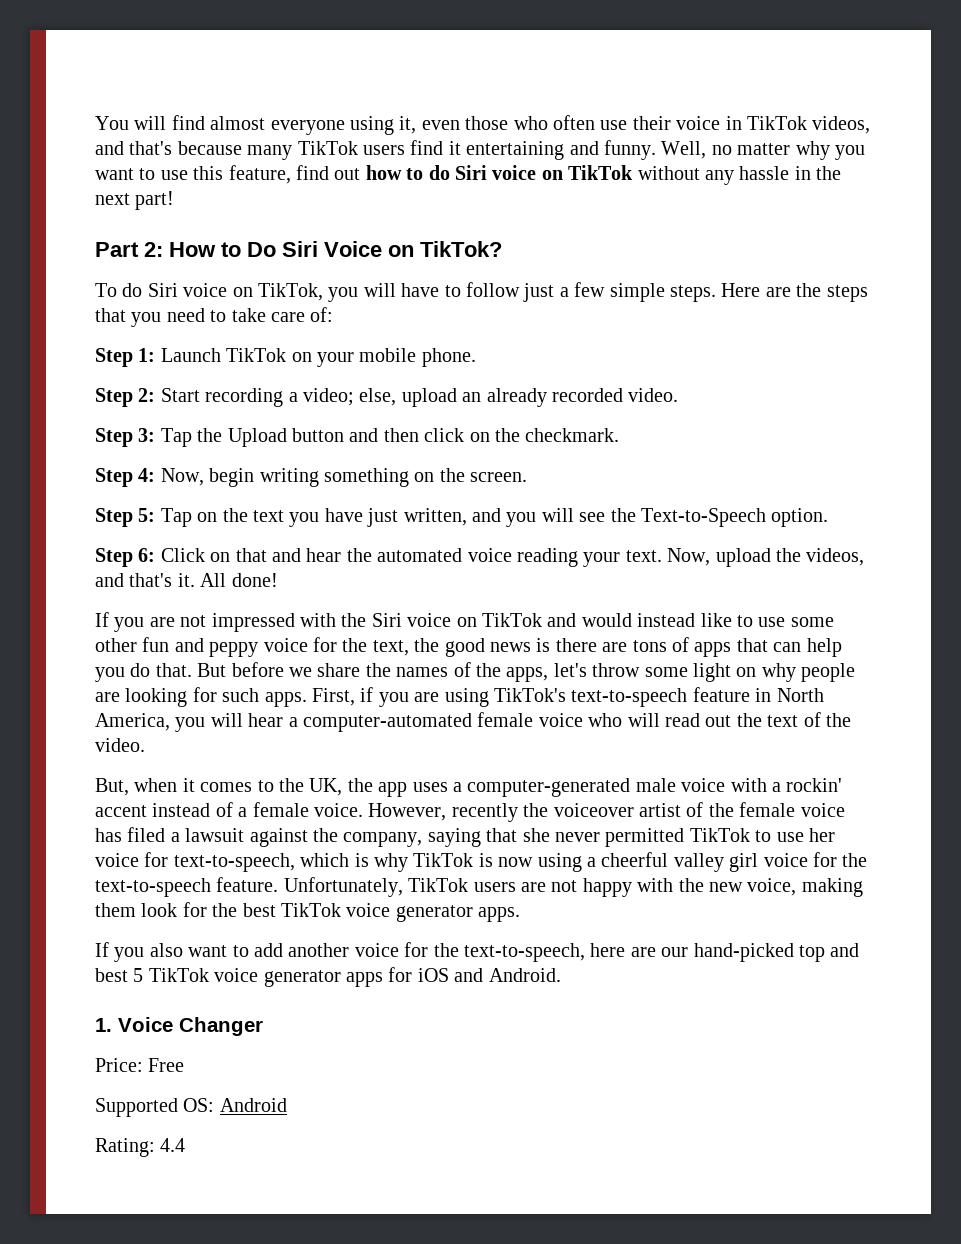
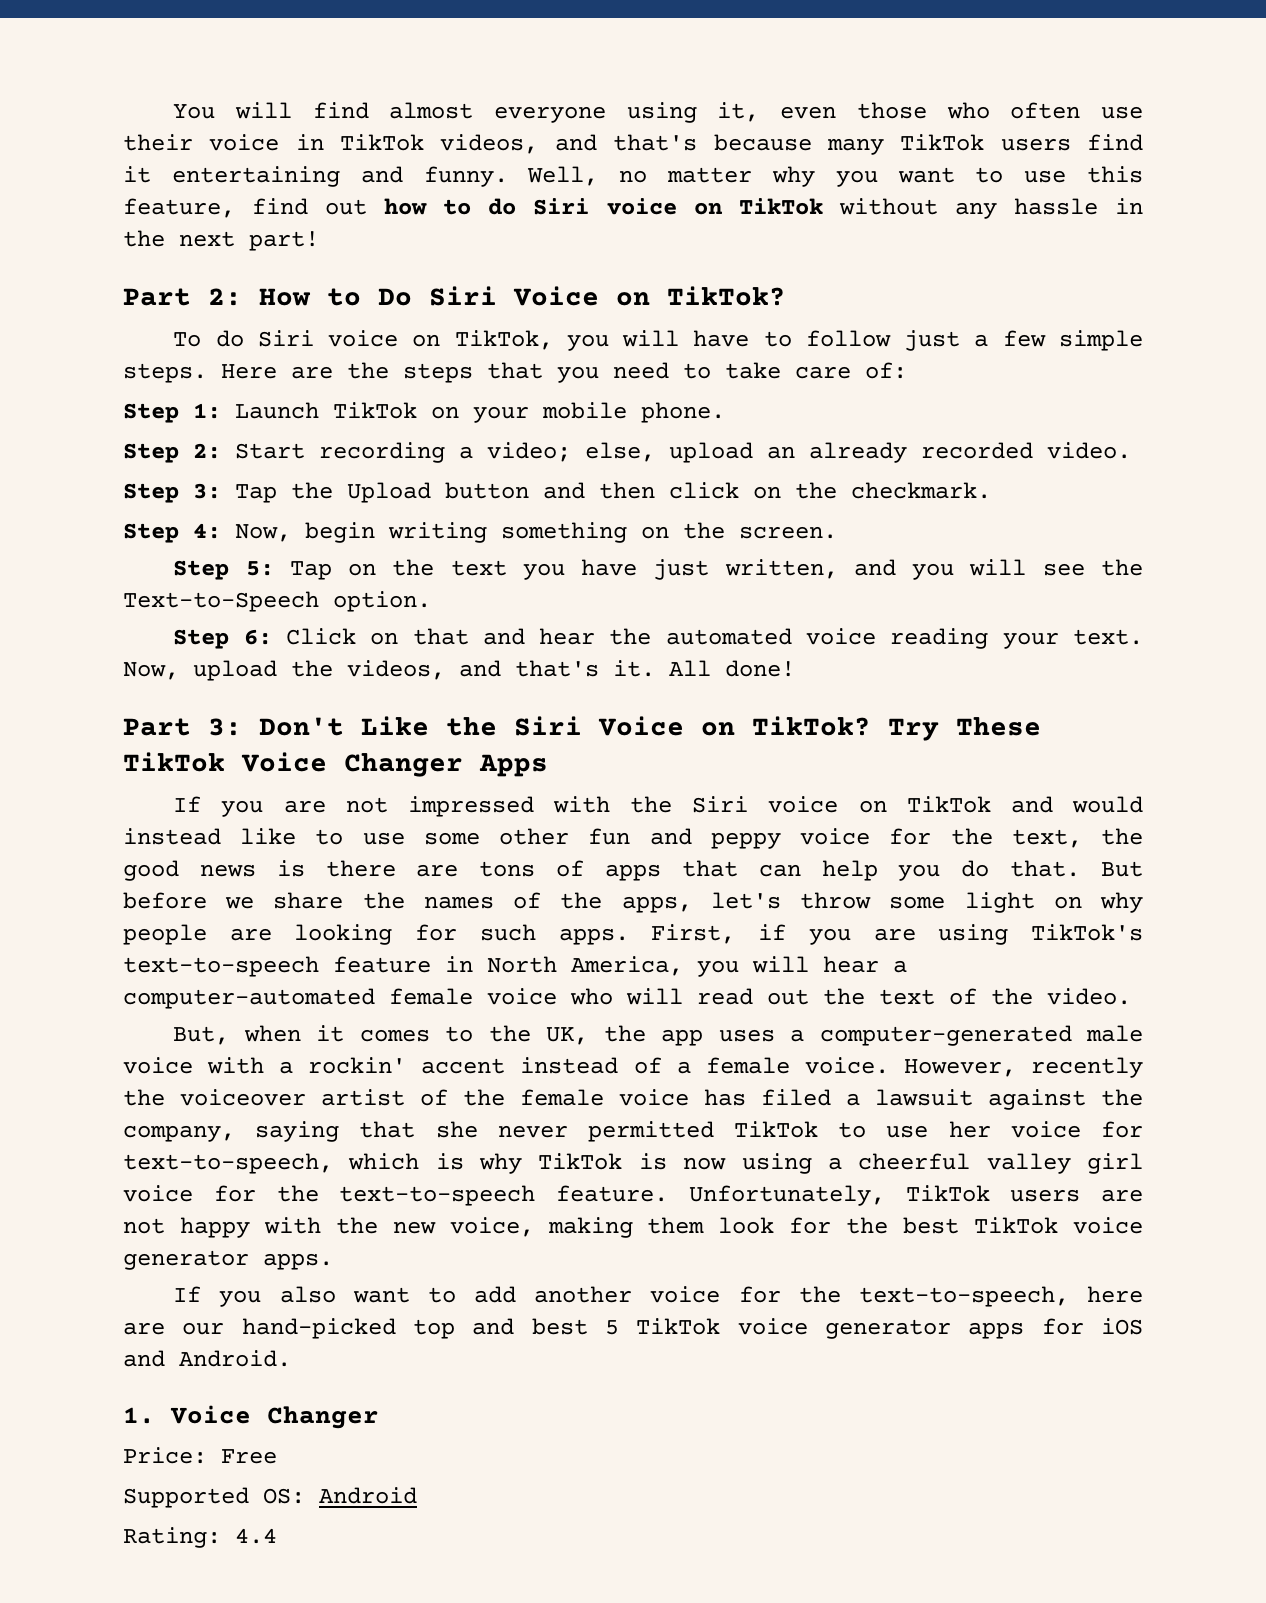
+ Part 3: Don't Like the Siri Voice on TikTok? Try These TikTok Voice Changer Apps

